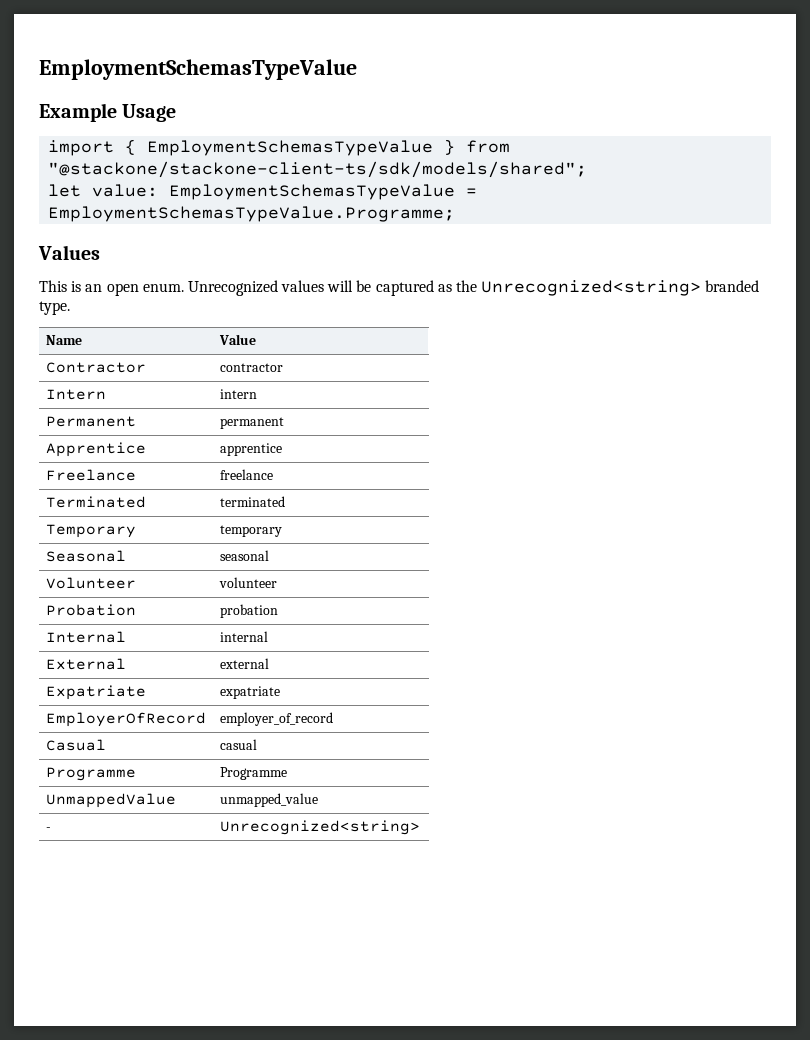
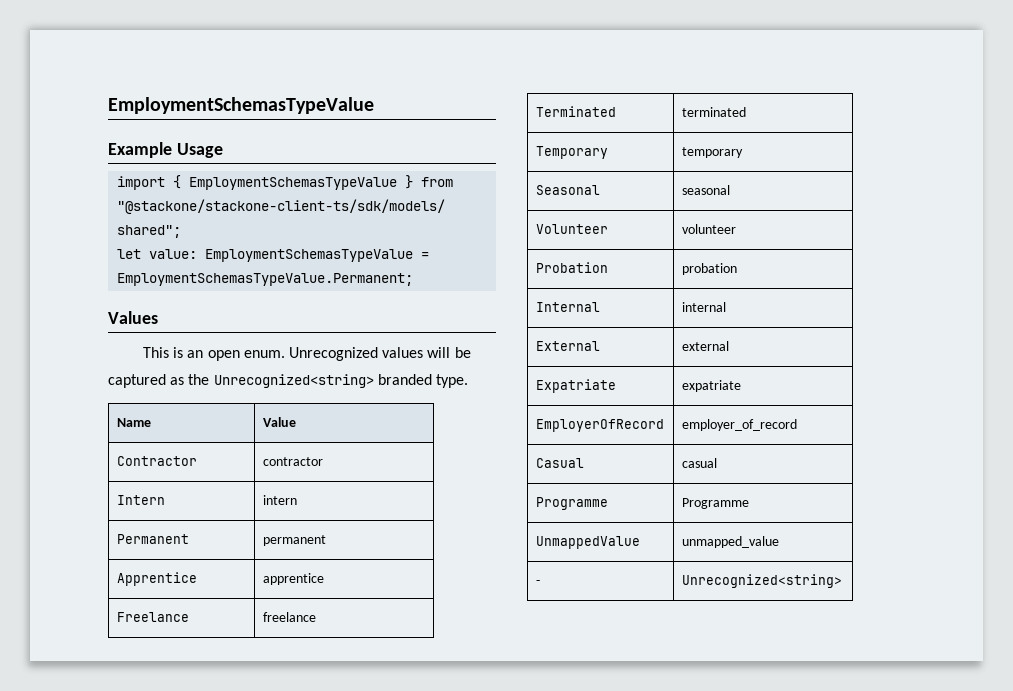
- let value: EmploymentSchemasTypeValue = EmploymentSchemasTypeValue.Programme;
+ let value: EmploymentSchemasTypeValue = EmploymentSchemasTypeValue.Permanent;

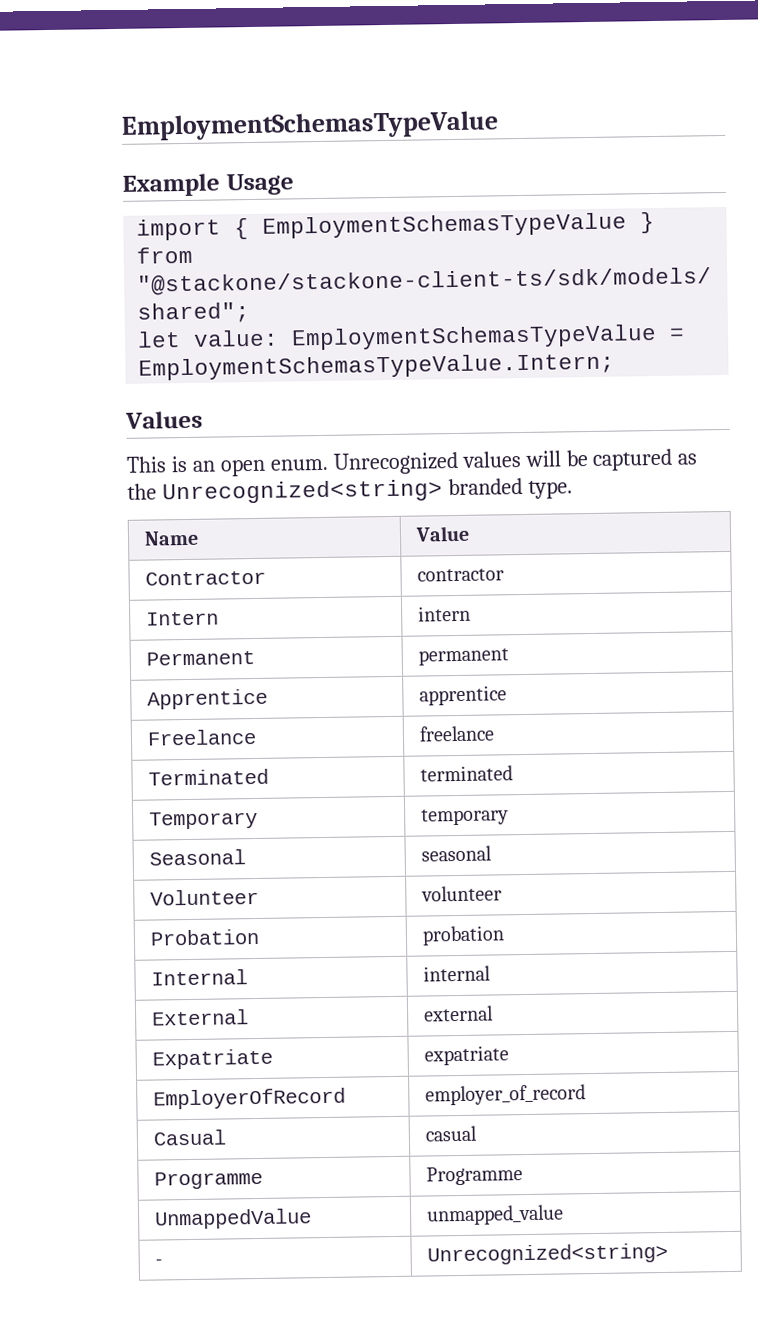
- let value: EmploymentSchemasTypeValue = EmploymentSchemasTypeValue.Permanent;
+ let value: EmploymentSchemasTypeValue = EmploymentSchemasTypeValue.Intern;

